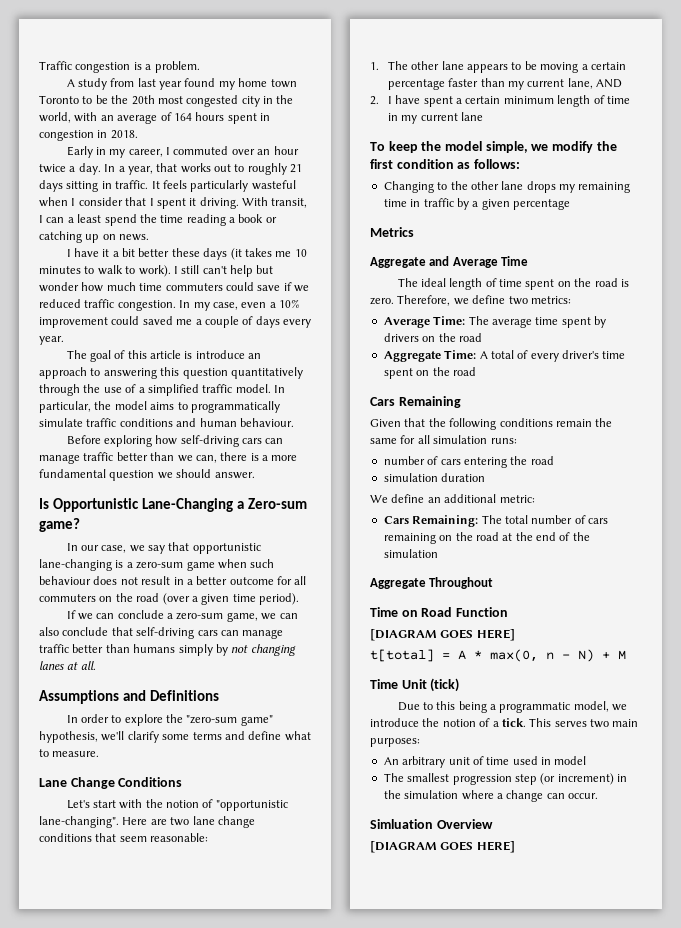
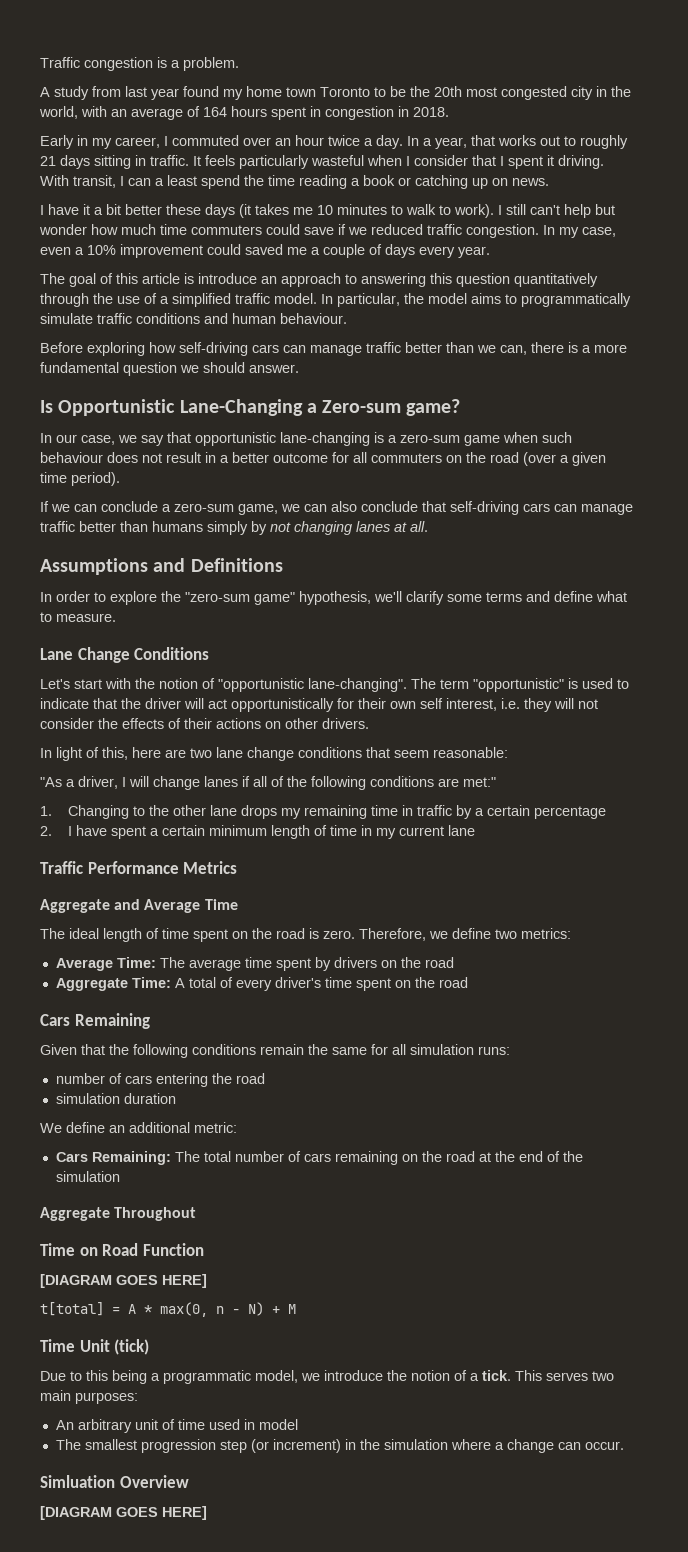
- Here are two lane change conditions that seem reasonable:
+ The term "opportunistic" is used to indicate that the driver will act opportunistically for their own self interest, i.e. they will not consider the effects of their actions on other drivers.
+ In light of this, here are two lane change conditions that seem reasonable:
- 1. The other lane appears to be moving a certain percentage faster than my current lane, AND
+ "As a driver, I will change lanes if all of the following conditions are met:"
+ 1. Changing to the other lane drops my remaining time in traffic by a certain percentage
- To keep the model simple, we modify the first condition as follows:
- Changing to the other lane drops my remaining time in traffic by a given percentage
- Metrics
+ Traffic Performance Metrics

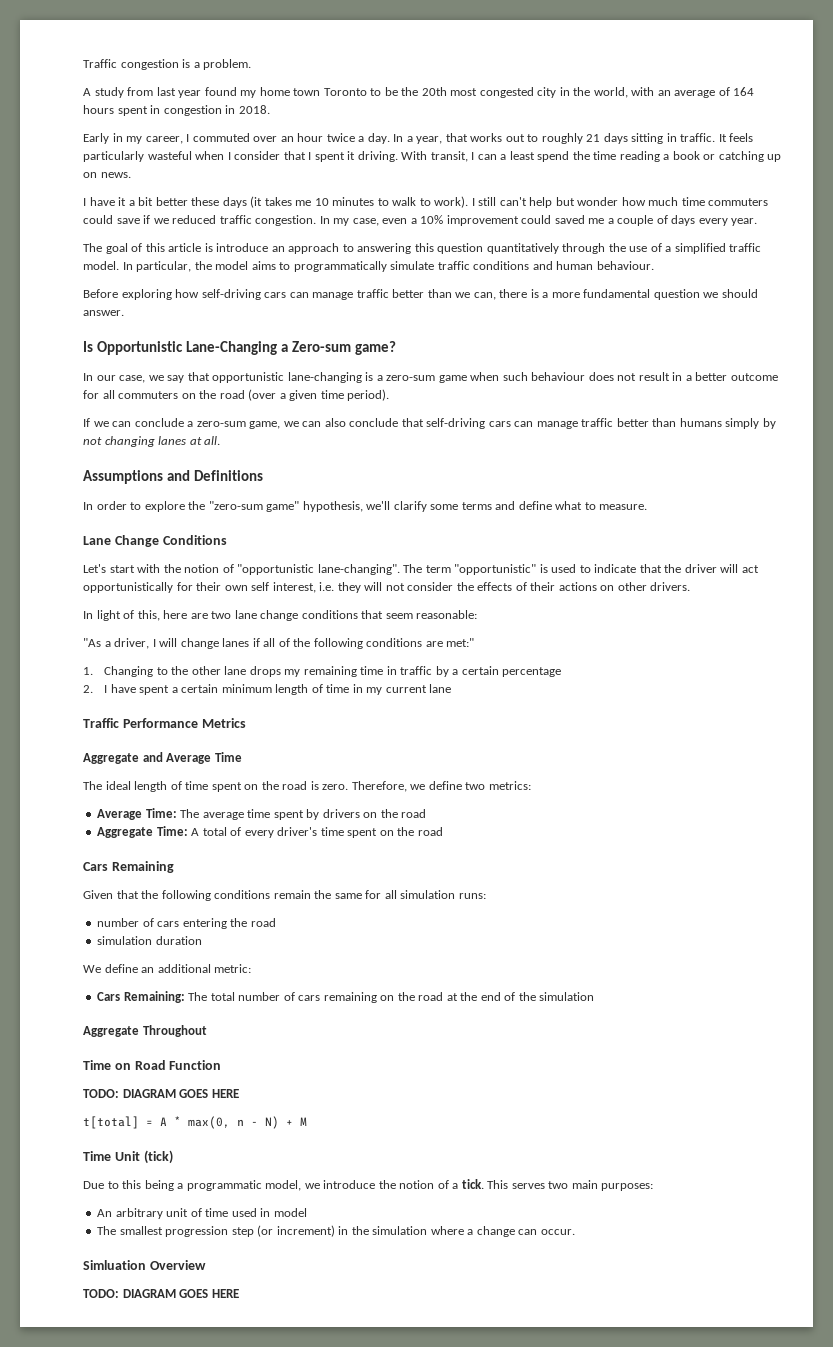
  Time on Road Function
- [DIAGRAM GOES HERE]
+ TODO: DIAGRAM GOES HERE
  Simluation Overview
- [DIAGRAM GOES HERE]
+ TODO: DIAGRAM GOES HERE

